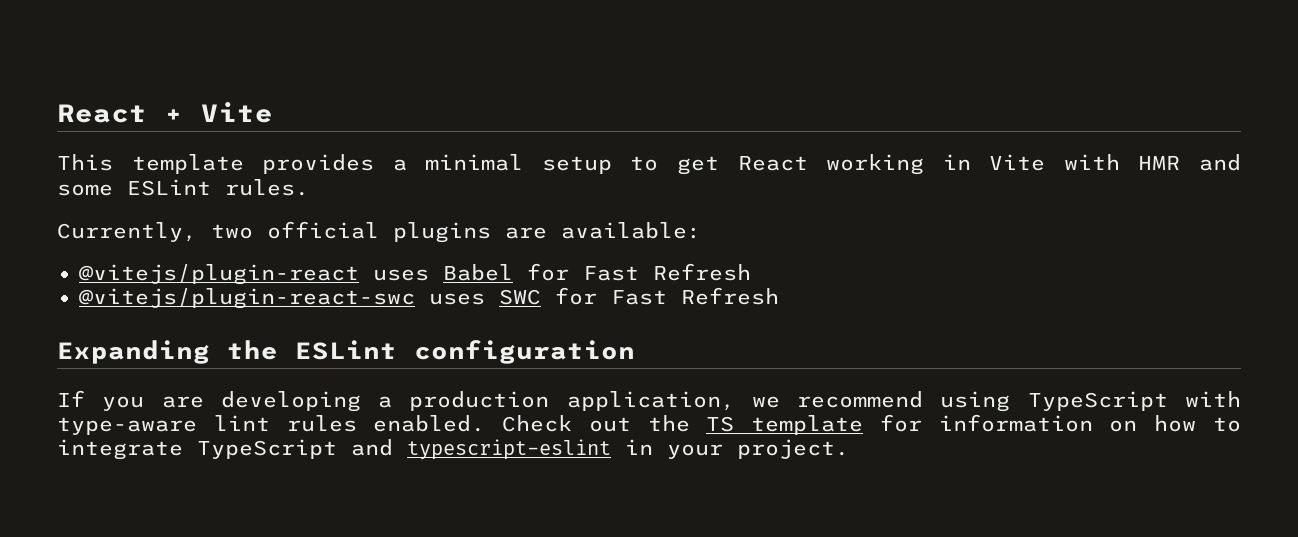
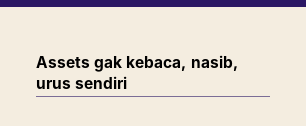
- React + Vite
- This template provides a minimal setup to get React working in Vite with HMR and some ESLint rules.
- Currently, two official plugins are available:
- @vitejs/plugin-react uses Babel for Fast Refresh
- @vitejs/plugin-react-swc uses SWC for Fast Refresh
- Expanding the ESLint configuration
- If you are developing a production application, we recommend using TypeScript with type-aware lint rules enabled. Check out the TS template for information on how to integrate TypeScript and typescript-eslint in your project.
+ Assets gak kebaca, nasib, urus sendiri

